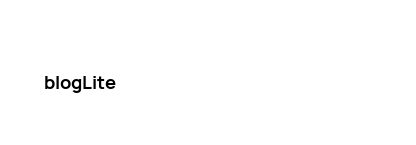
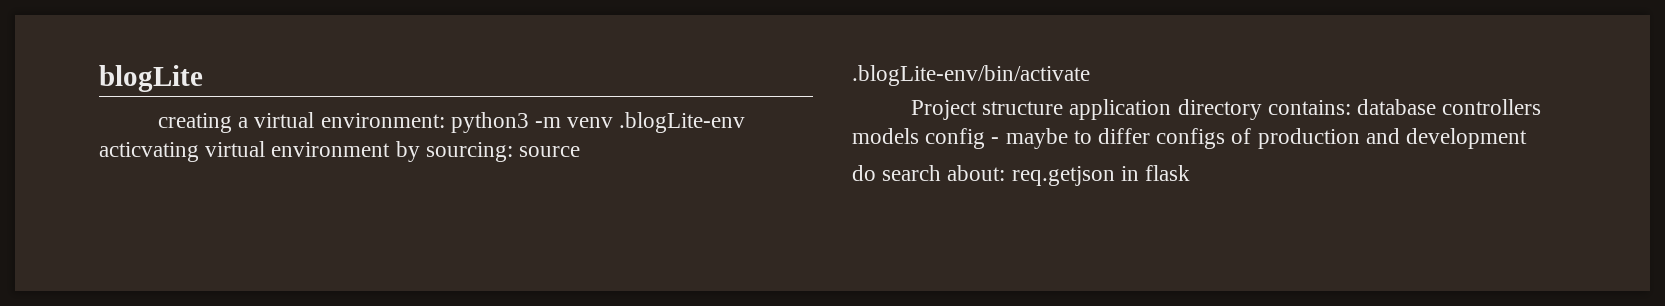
+ creating a virtual environment: python3 -m venv .blogLite-env acticvating virtual environment by sourcing: source .blogLite-env/bin/activate
+ Project structure application directory contains: database controllers models config - maybe to differ configs of production and development
+ do search about: req.getjson in flask

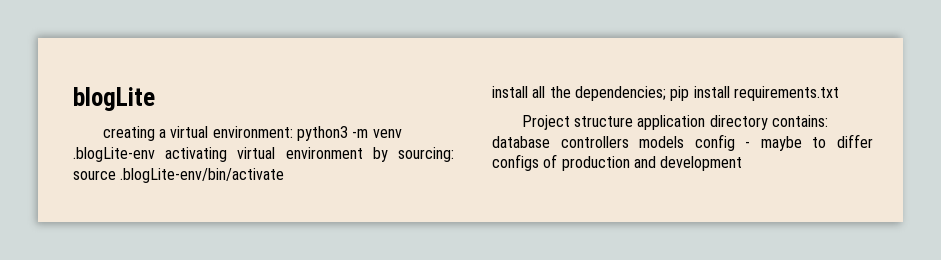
- creating a virtual environment: python3 -m venv .blogLite-env acticvating virtual environment by sourcing: source .blogLite-env/bin/activate
+ creating a virtual environment: python3 -m venv .blogLite-env activating virtual environment by sourcing: source .blogLite-env/bin/activate
+ install all the dependencies; pip install requirements.txt
- do search about: req.getjson in flask

